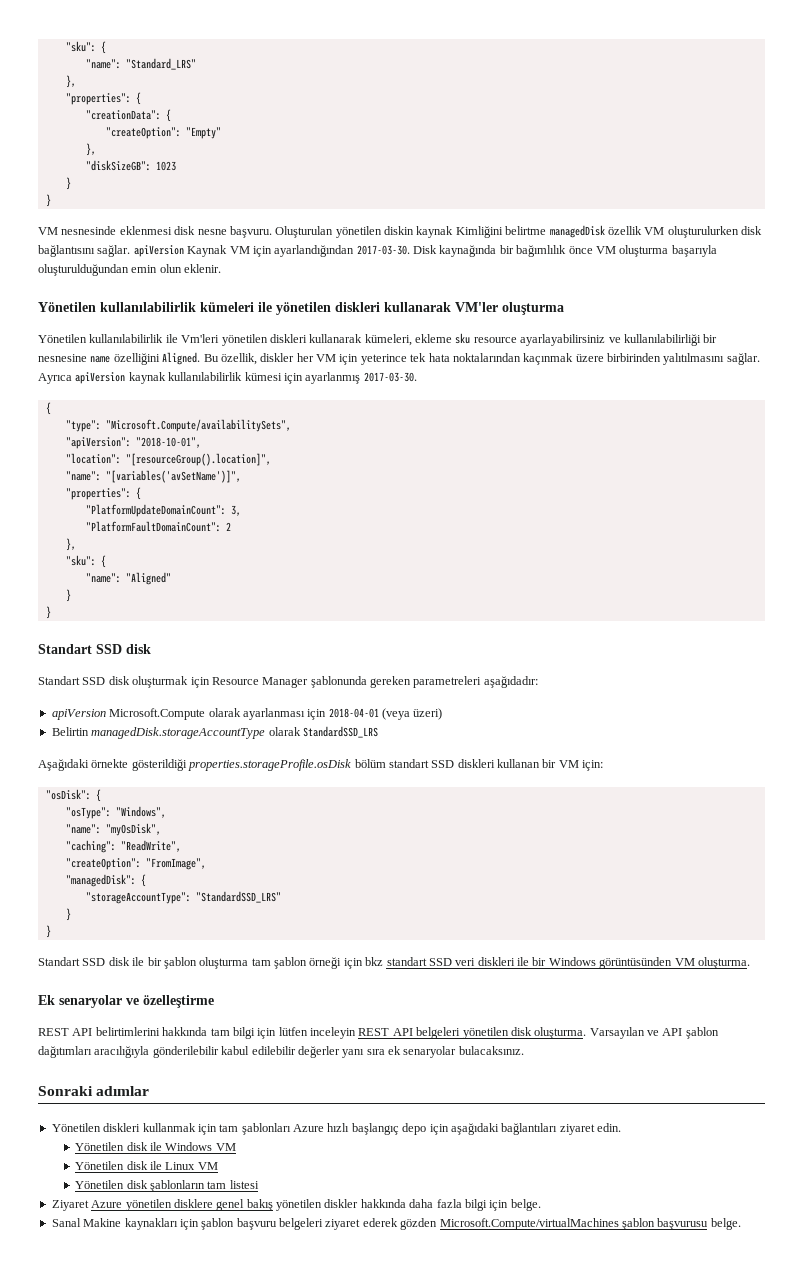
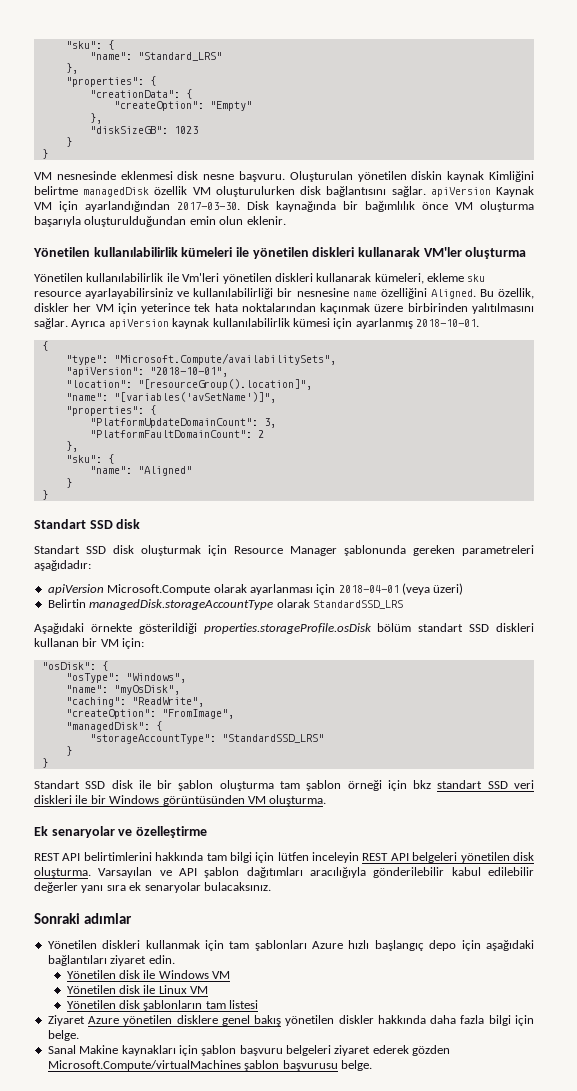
- Ayrıca apiVersion kaynak kullanılabilirlik kümesi için ayarlanmış 2017-03-30.
+ Ayrıca apiVersion kaynak kullanılabilirlik kümesi için ayarlanmış 2018-10-01.

